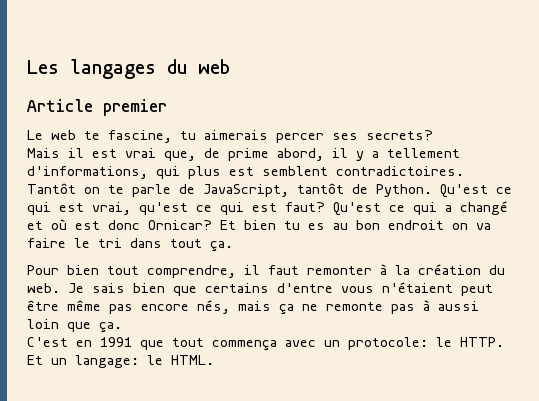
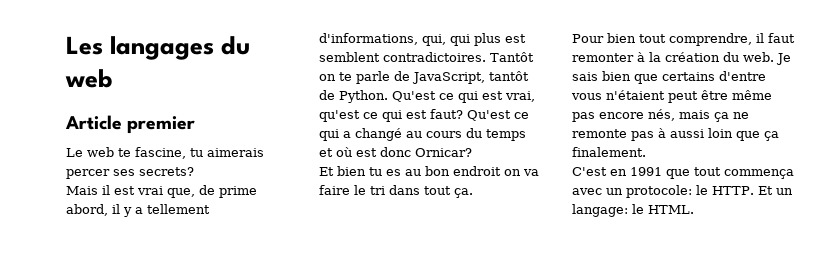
- Mais il est vrai que, de prime abord, il y a tellement d'informations, qui plus est semblent contradictoires.
+ Mais il est vrai que, de prime abord, il y a tellement d'informations, qui, qui plus est semblent contradictoires.
- Qu'est ce qui a changé et où est donc Ornicar? Et bien tu es au bon endroit on va faire le tri dans tout ça.
+ Qu'est ce qui a changé au cours du temps et où est donc Ornicar?
+ Et bien tu es au bon endroit on va faire le tri dans tout ça.
- Je sais bien que certains d'entre vous n'étaient peut être même pas encore nés, mais ça ne remonte pas à aussi loin que ça.
+ Je sais bien que certains d'entre vous n'étaient peut être même pas encore nés, mais ça ne remonte pas à aussi loin que ça finalement.

